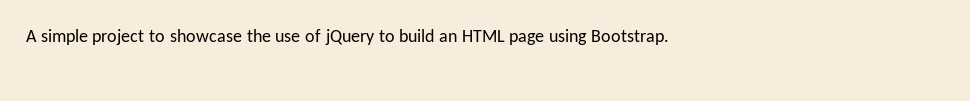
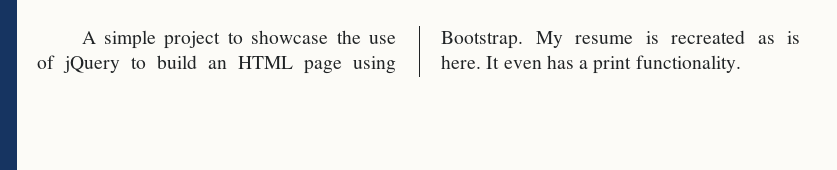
+ My resume is recreated as is here. It even has a print functionality.

